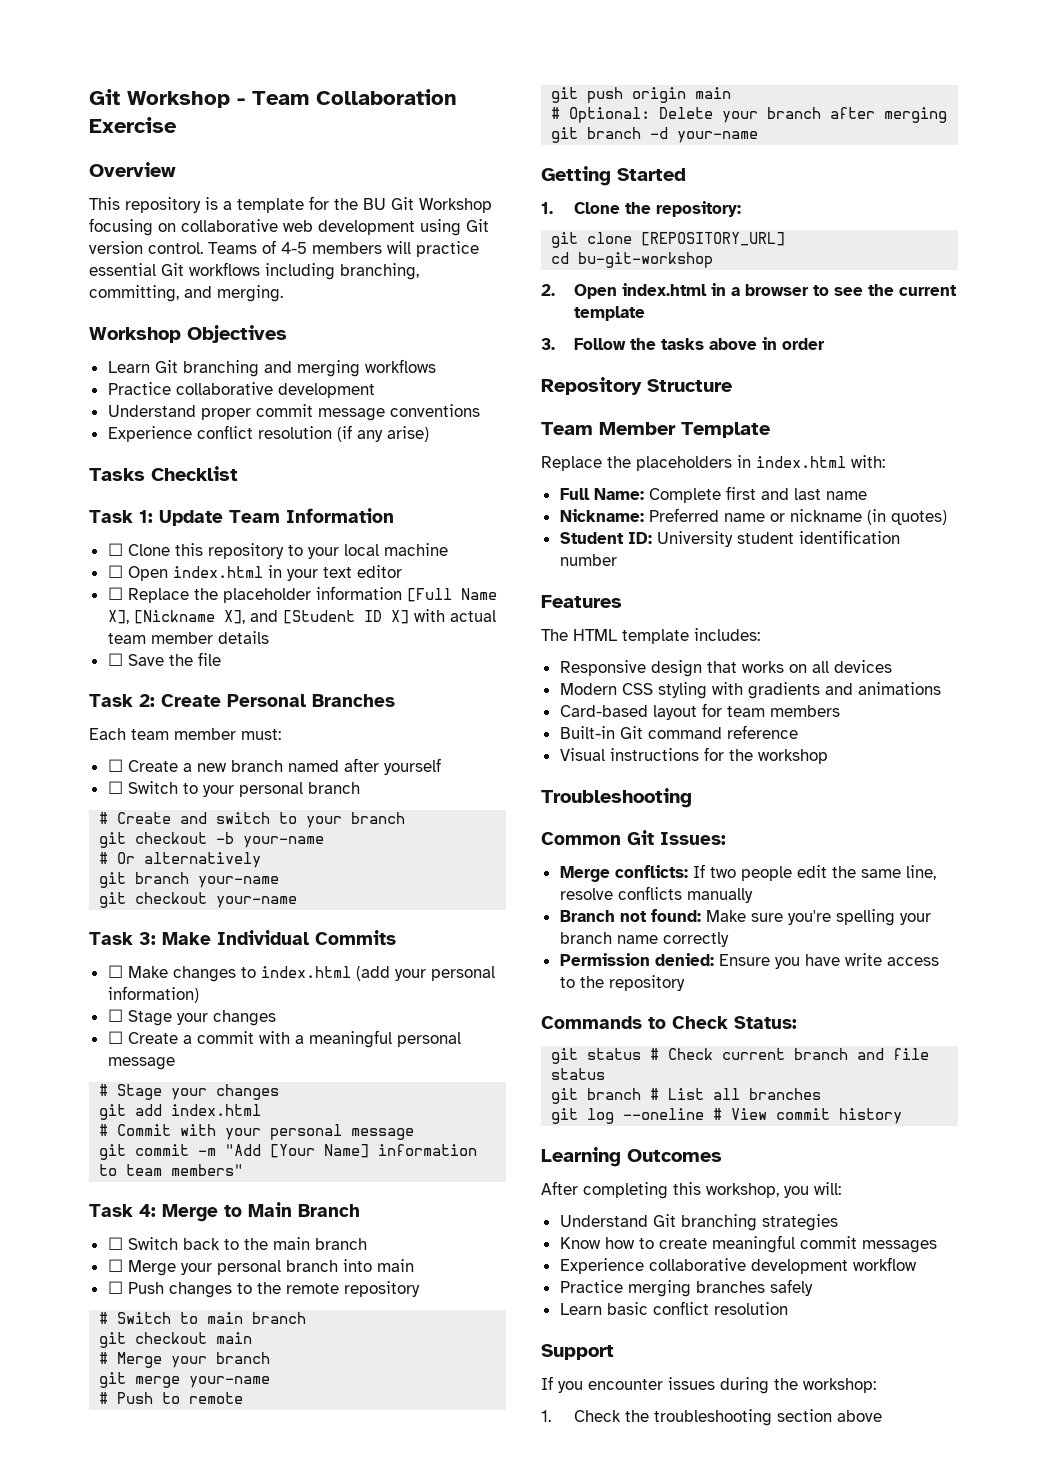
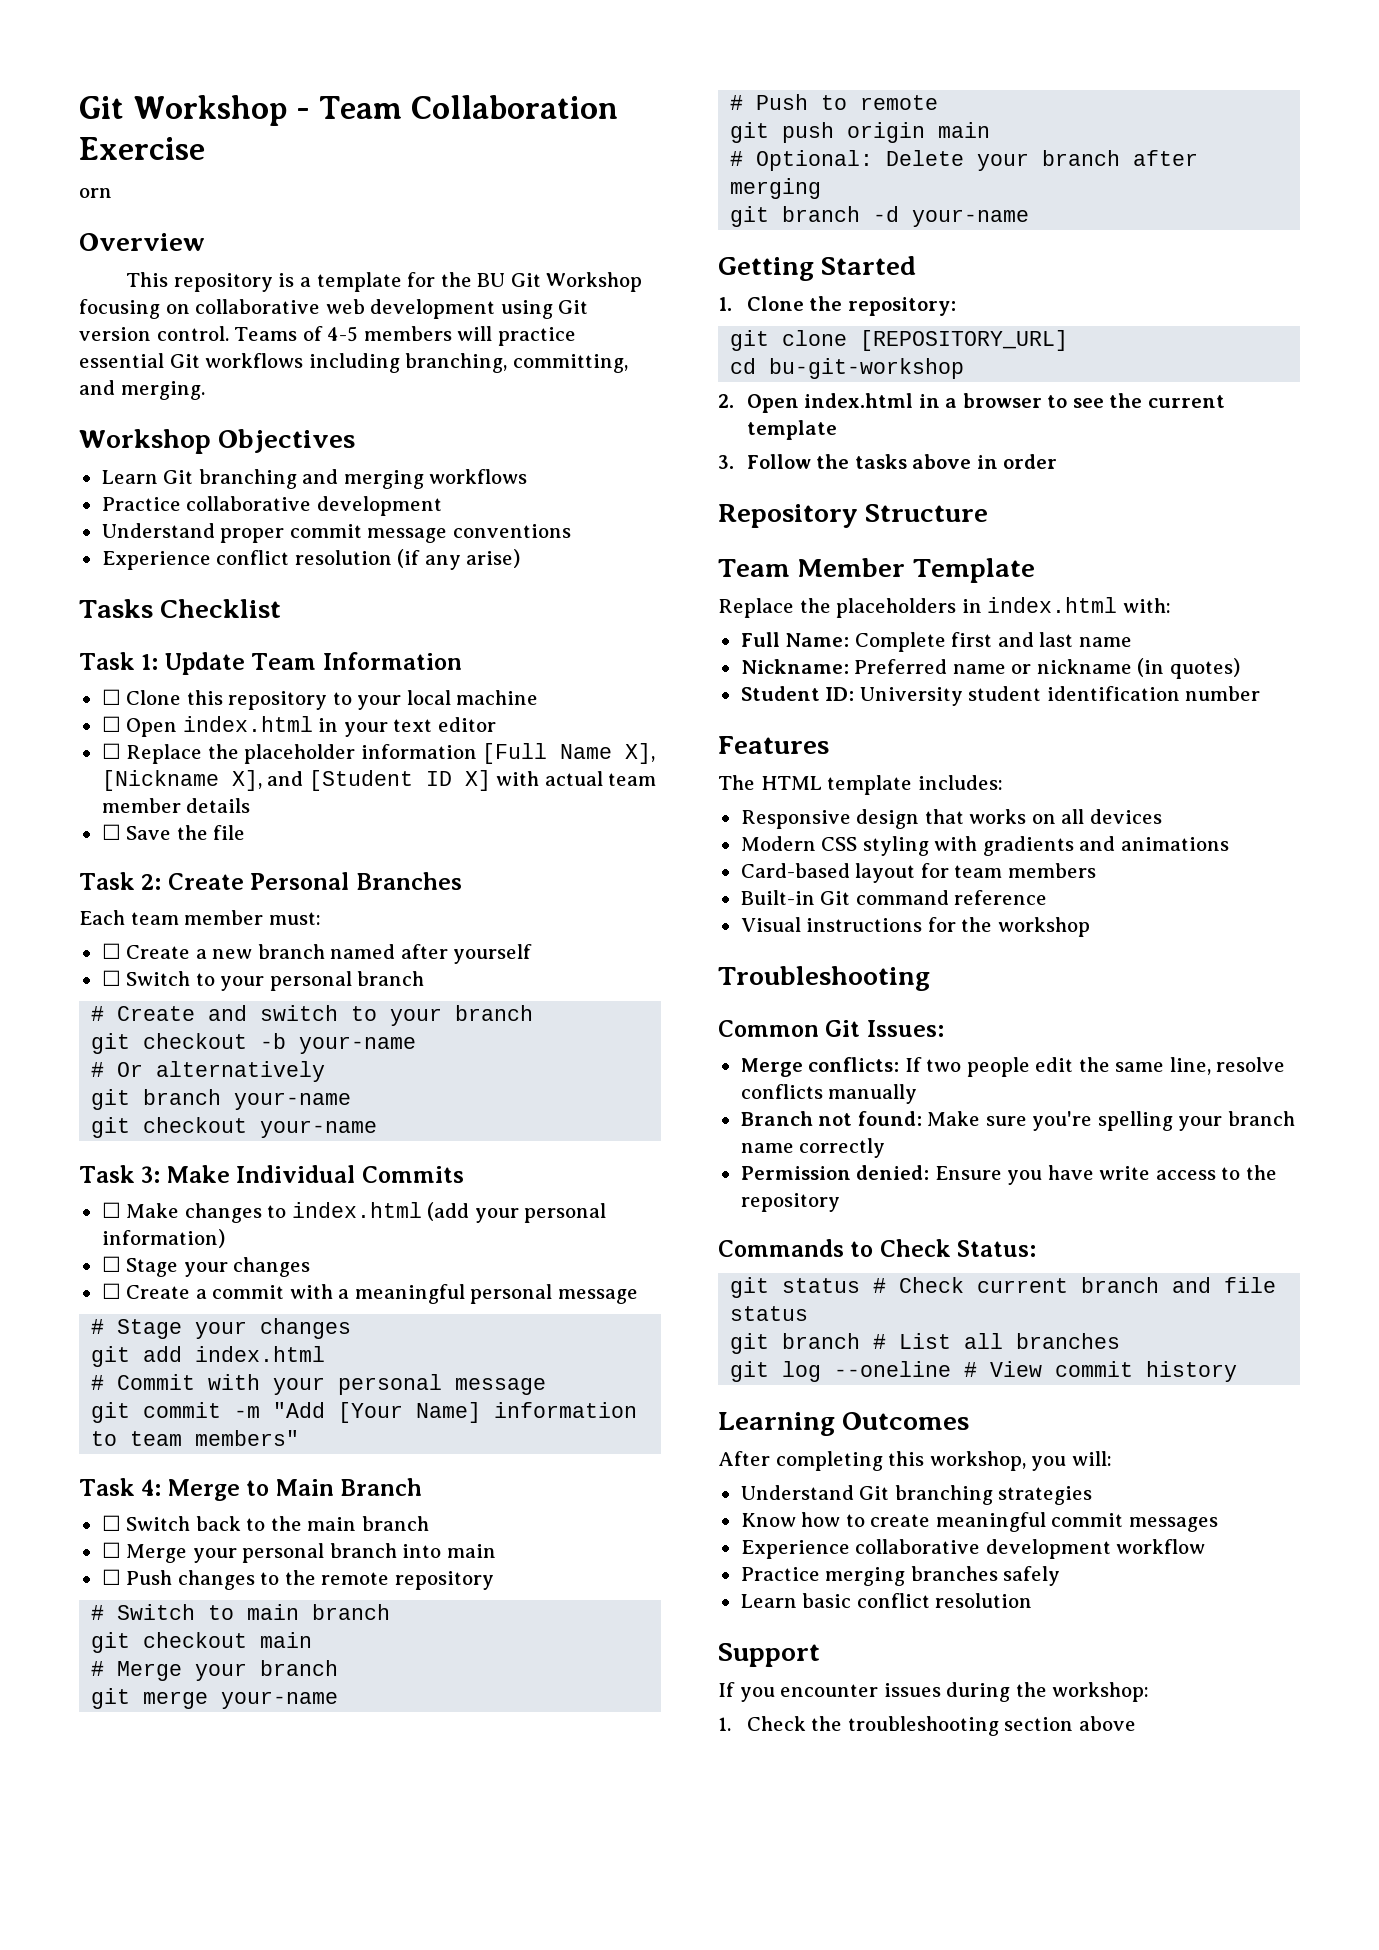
+ orn

